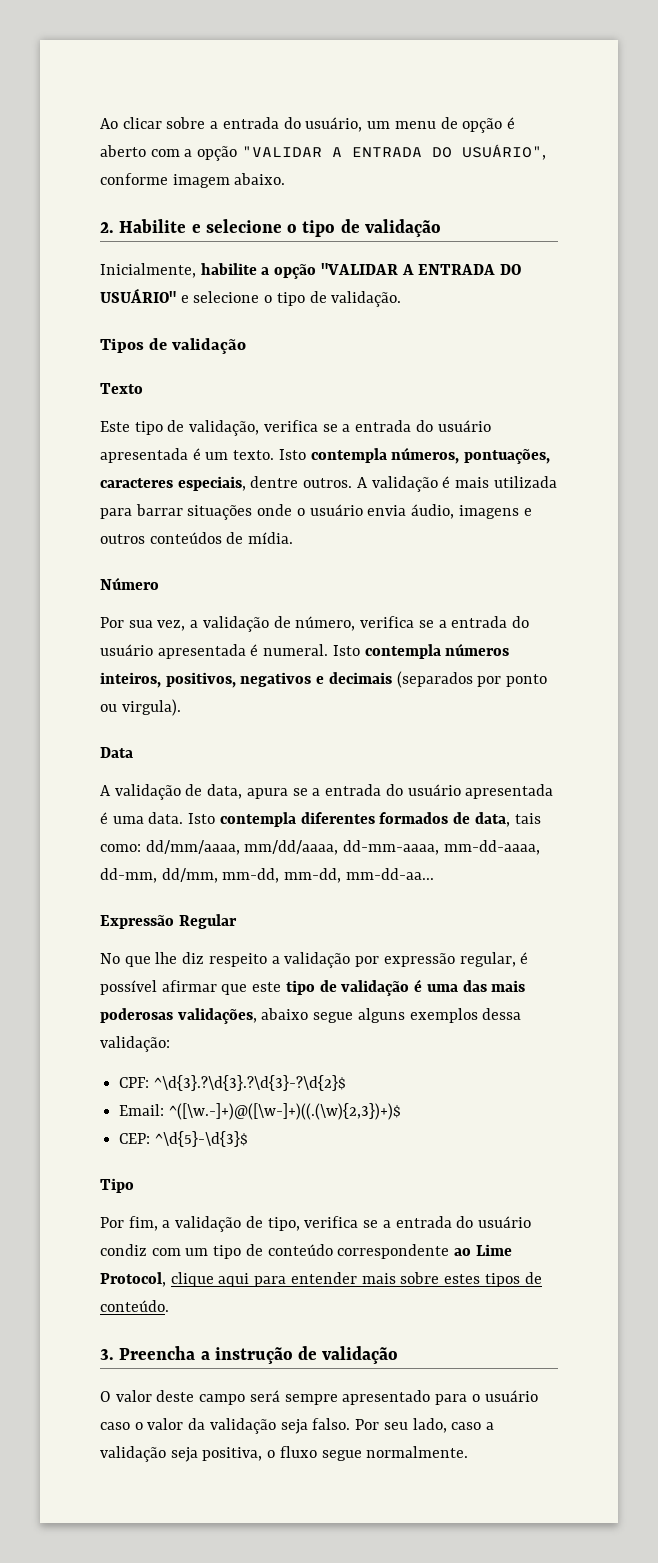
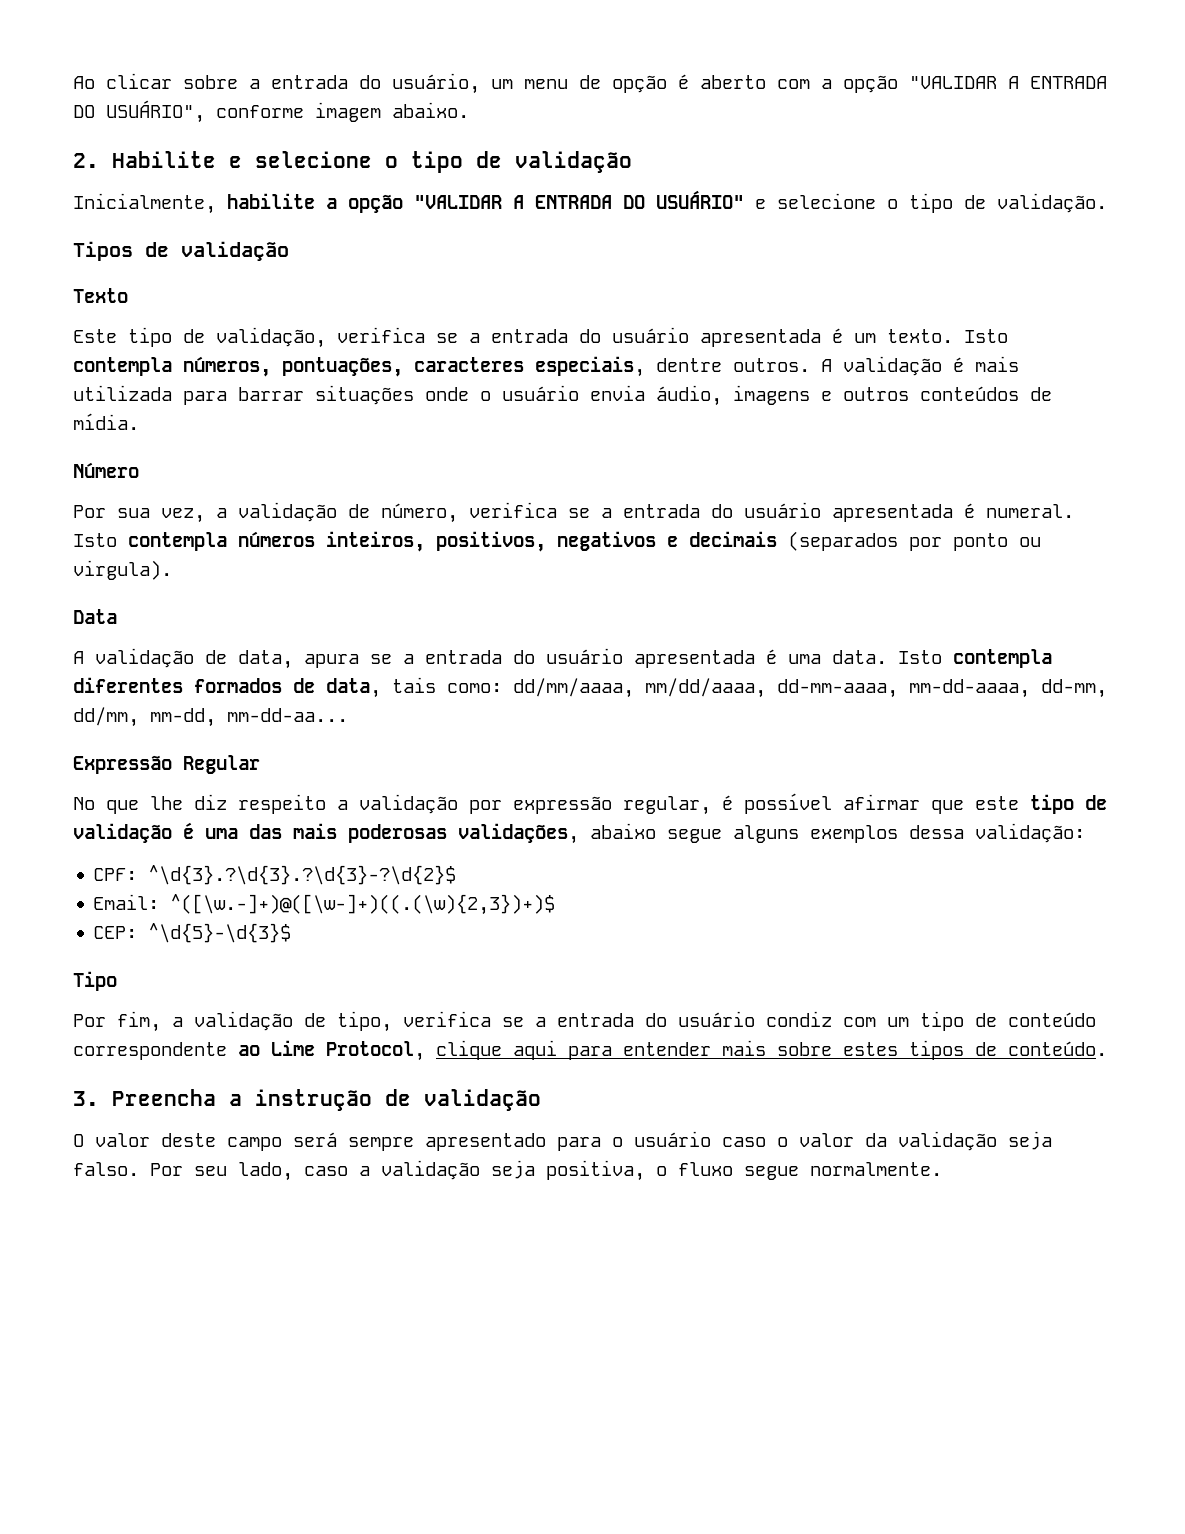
- Isto contempla diferentes formados de data, tais como: dd/mm/aaaa, mm/dd/aaaa, dd-mm-aaaa, mm-dd-aaaa, dd-mm, dd/mm, mm-dd, mm-dd, mm-dd-aa...
+ Isto contempla diferentes formados de data, tais como: dd/mm/aaaa, mm/dd/aaaa, dd-mm-aaaa, mm-dd-aaaa, dd-mm, dd/mm, mm-dd, mm-dd-aa...

